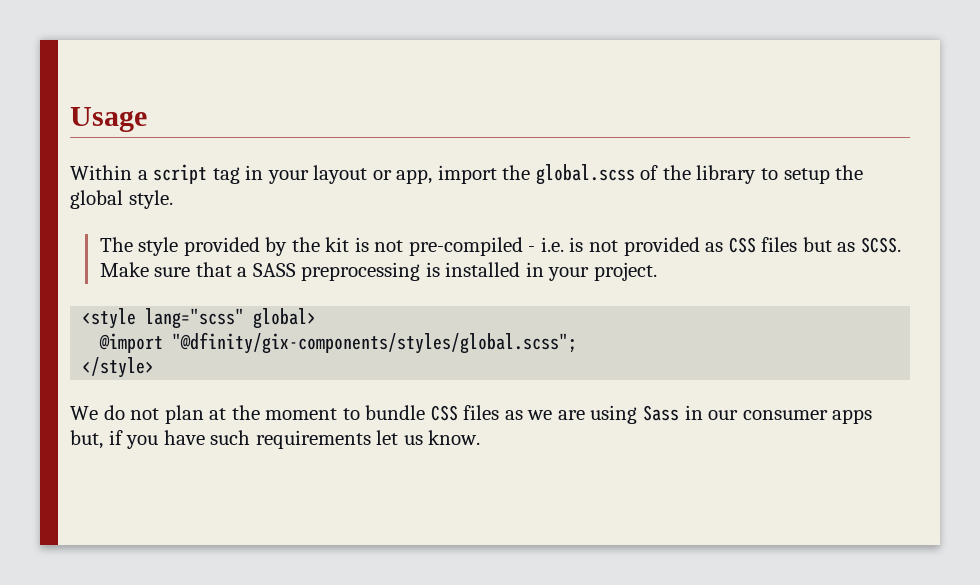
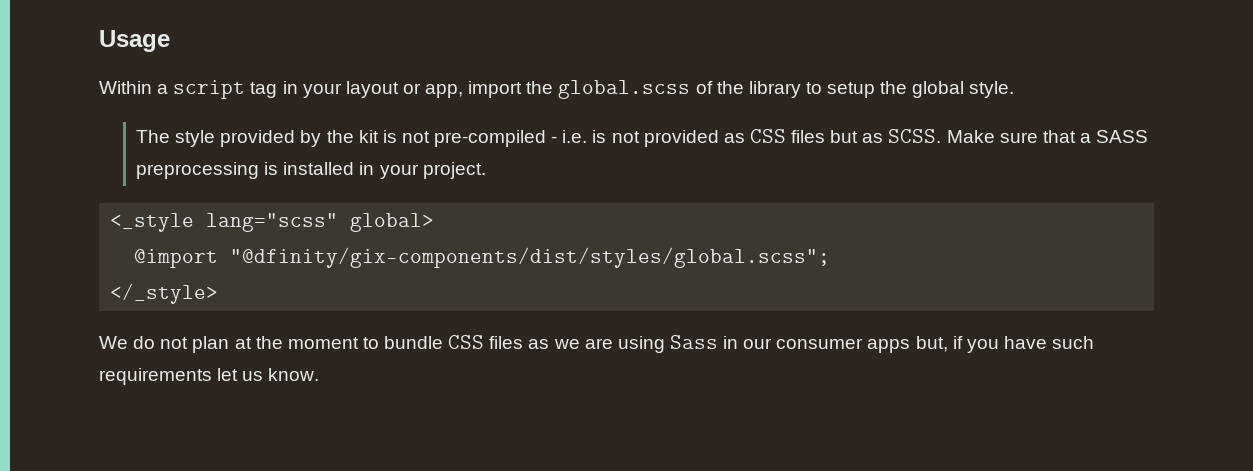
- <style lang="scss" global>
+ <_style lang="scss" global>
- @import "@dfinity/gix-components/styles/global.scss";
- </style>
+ @import "@dfinity/gix-components/dist/styles/global.scss";
+ </_style>

